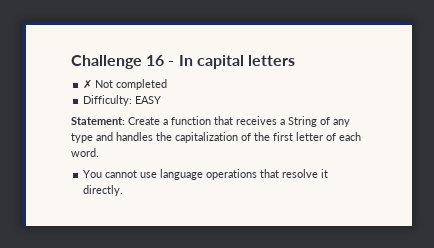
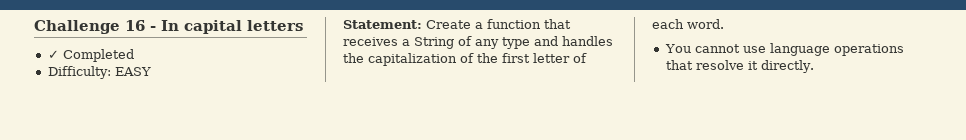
- ✗ Not completed
+ ✓ Completed

